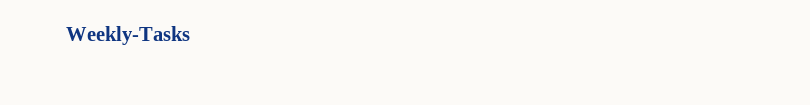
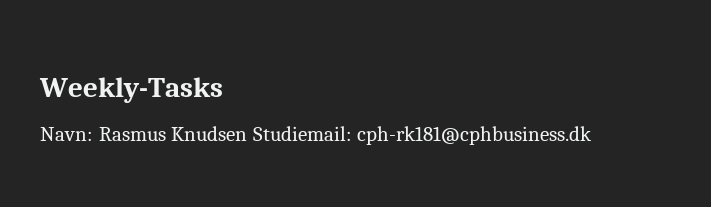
+ Navn: Rasmus Knudsen Studiemail: cph-rk181@cphbusiness.dk

